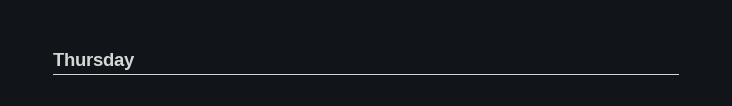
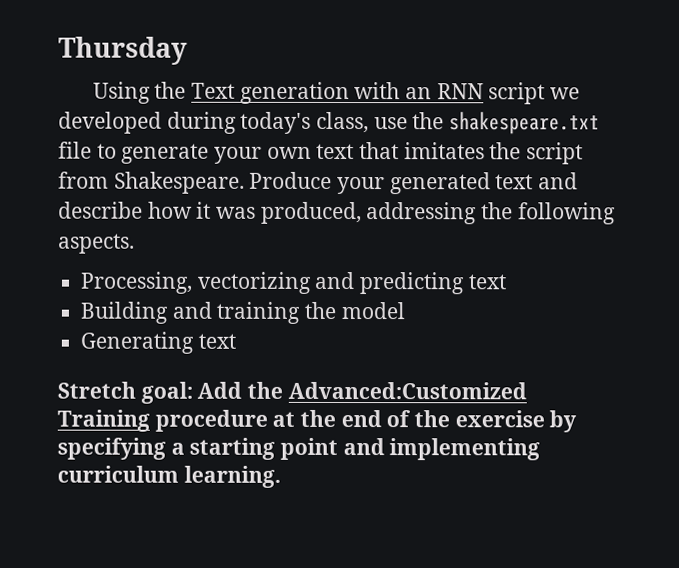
+ Using the Text generation with an RNN script we developed during today's class, use the shakespeare.txt file to generate your own text that imitates the script from Shakespeare. Produce your generated text and describe how it was produced, addressing the following aspects.
+ Processing, vectorizing and predicting text
+ Building and training the model
+ Generating text
+ Stretch goal: Add the Advanced:Customized Training procedure at the end of the exercise by specifying a starting point and implementing curriculum learning.

